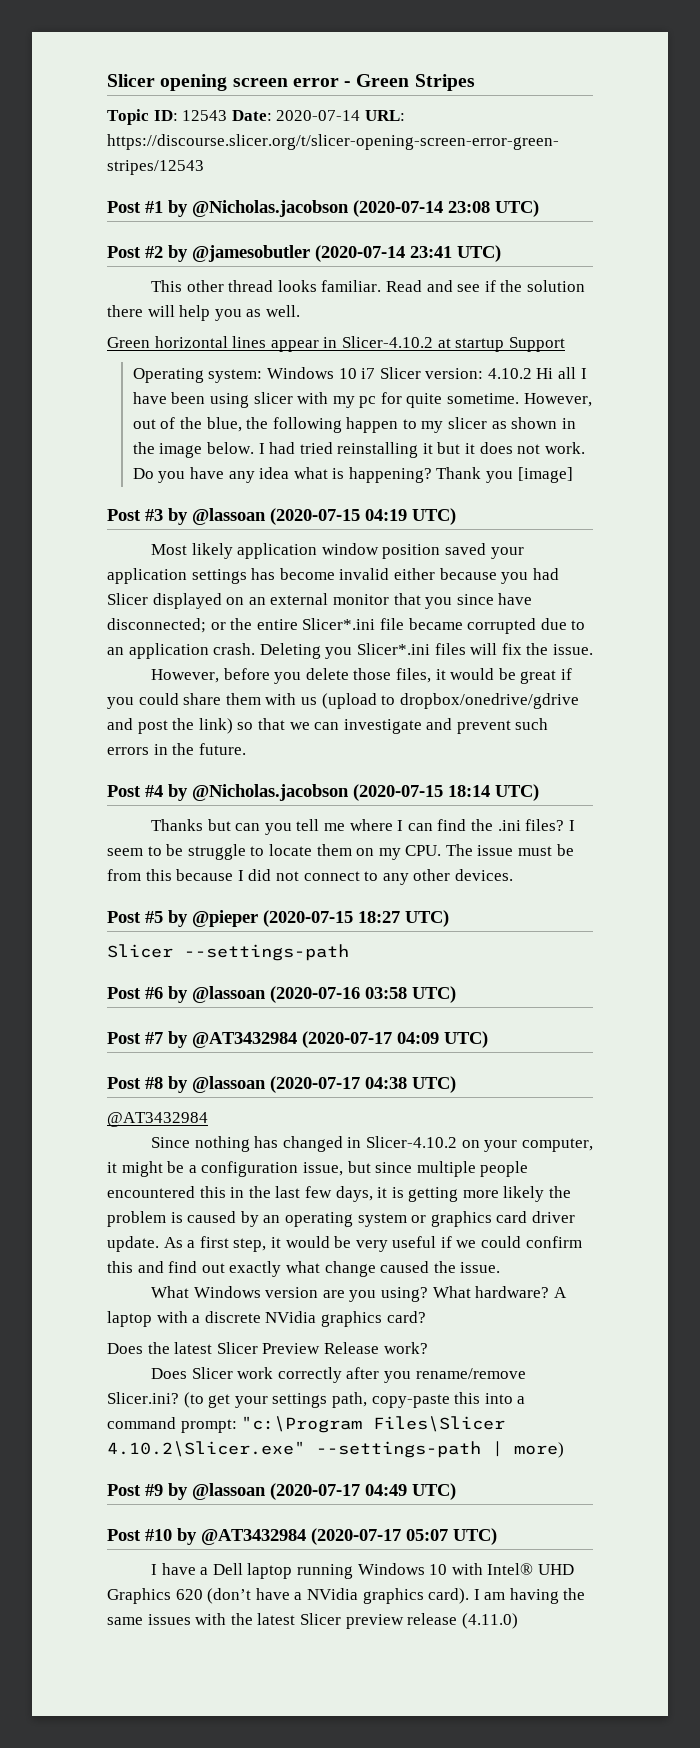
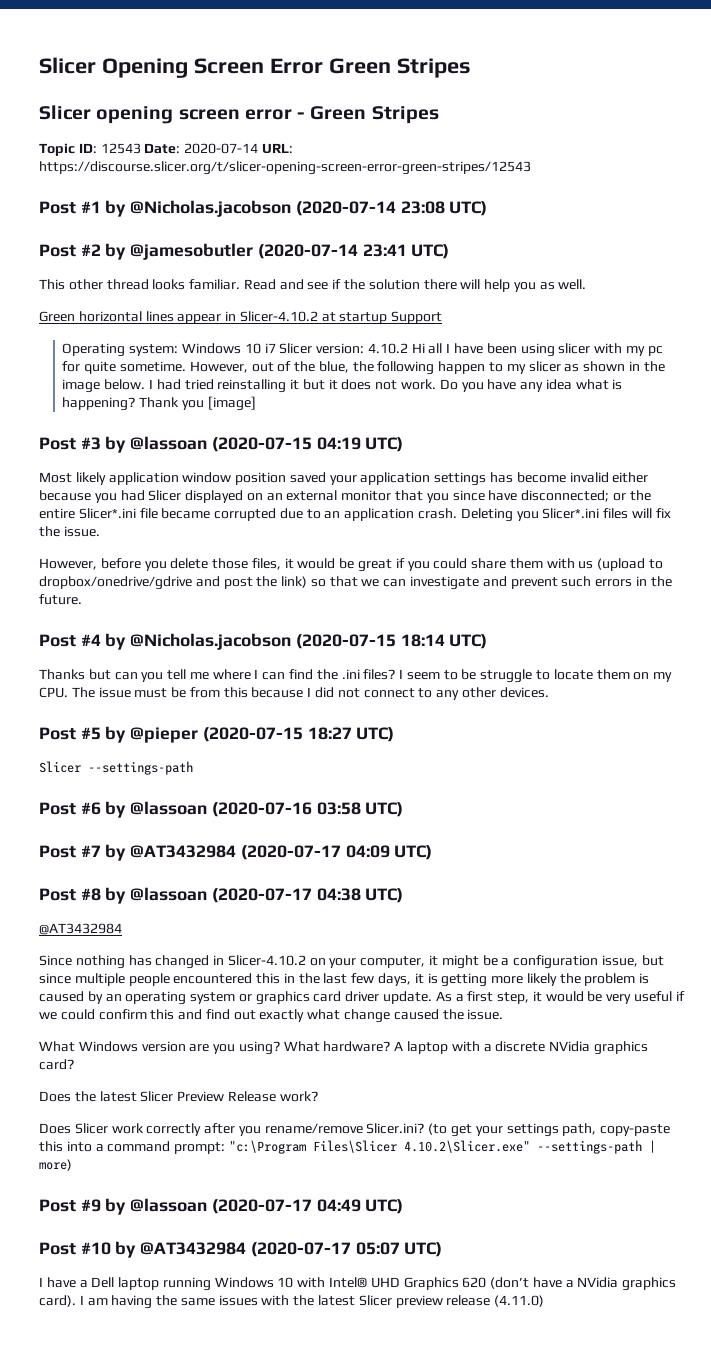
+ Slicer Opening Screen Error Green Stripes

